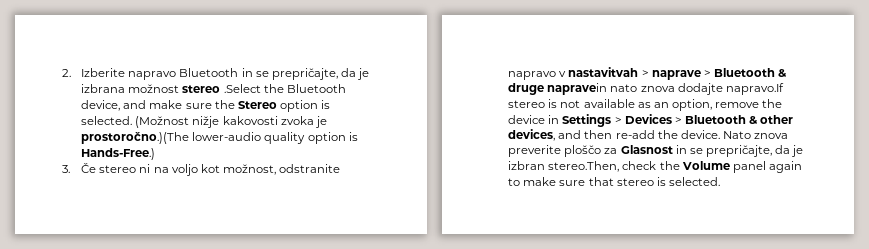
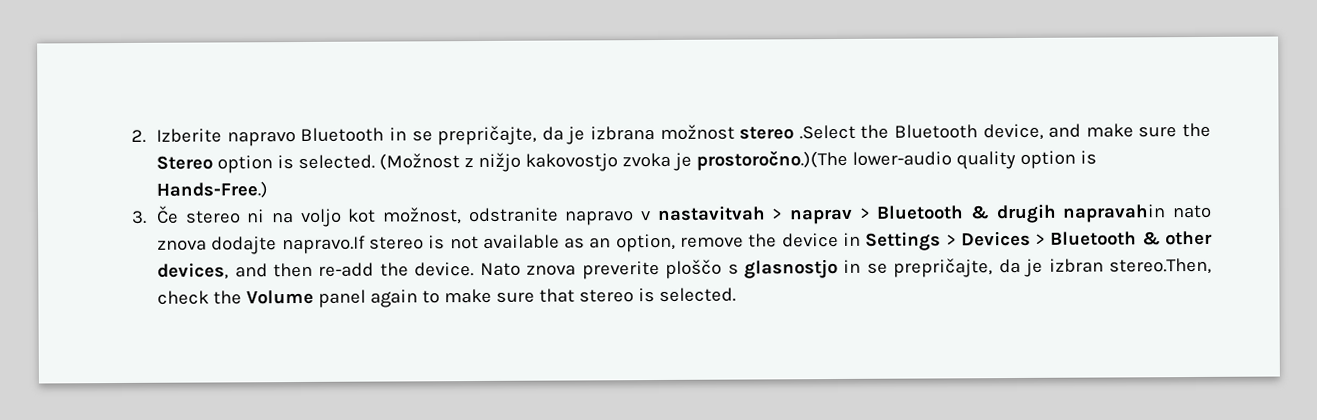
- (Možnost nižje kakovosti zvoka je prostoročno.)(The lower-audio quality option is Hands-Free.)
+ (Možnost z nižjo kakovostjo zvoka je prostoročno.)(The lower-audio quality option is Hands-Free.)
- 3. Če stereo ni na voljo kot možnost, odstranite napravo v nastavitvah > naprave > Bluetooth & druge napravein nato znova dodajte napravo.If stereo is not available as an option, remove the device in Settings > Devices > Bluetooth & other devices, and then re-add the device.
+ 3. Če stereo ni na voljo kot možnost, odstranite napravo v nastavitvah > naprav > Bluetooth & drugih napravahin nato znova dodajte napravo.If stereo is not available as an option, remove the device in Settings > Devices > Bluetooth & other devices, and then re-add the device.
- Nato znova preverite ploščo za Glasnost in se prepričajte, da je izbran stereo.Then, check the Volume panel again to make sure that stereo is selected.
+ Nato znova preverite ploščo s glasnostjo in se prepričajte, da je izbran stereo.Then, check the Volume panel again to make sure that stereo is selected.

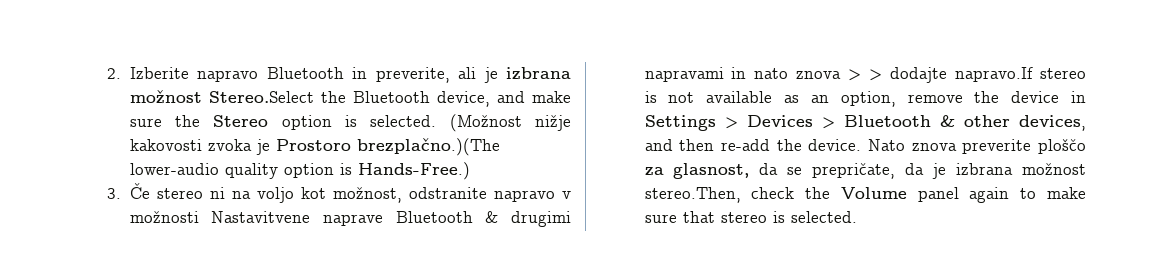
- 2. Izberite napravo Bluetooth in se prepričajte, da je izbrana možnost stereo .Select the Bluetooth device, and make sure the Stereo option is selected.
+ 2. Izberite napravo Bluetooth in preverite, ali je izbrana možnost Stereo.Select the Bluetooth device, and make sure the Stereo option is selected.
- (Možnost z nižjo kakovostjo zvoka je prostoročno.)(The lower-audio quality option is Hands-Free.)
+ (Možnost nižje kakovosti zvoka je Prostoro brezplačno.)(The lower-audio quality option is Hands-Free.)
- 3. Če stereo ni na voljo kot možnost, odstranite napravo v nastavitvah > naprav > Bluetooth & drugih napravahin nato znova dodajte napravo.If stereo is not available as an option, remove the device in Settings > Devices > Bluetooth & other devices, and then re-add the device.
+ 3. Če stereo ni na voljo kot možnost, odstranite napravo v možnosti Nastavitvene naprave Bluetooth & drugimi napravami in nato znova > > dodajte napravo.If stereo is not available as an option, remove the device in Settings > Devices > Bluetooth & other devices, and then re-add the device.
- Nato znova preverite ploščo s glasnostjo in se prepričajte, da je izbran stereo.Then, check the Volume panel again to make sure that stereo is selected.
+ Nato znova preverite ploščo za glasnost, da se prepričate, da je izbrana možnost stereo.Then, check the Volume panel again to make sure that stereo is selected.

